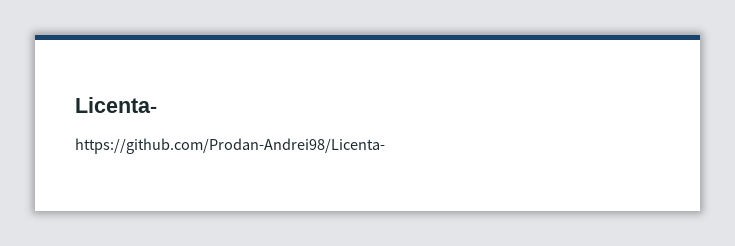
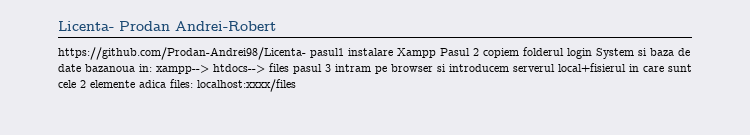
- Licenta-
+ Licenta- Prodan Andrei-Robert
- https://github.com/Prodan-Andrei98/Licenta-
+ https://github.com/Prodan-Andrei98/Licenta- pasul1 instalare Xampp Pasul 2 copiem folderul login System si baza de date bazanoua in: xampp--> htdocs--> files pasul 3 intram pe browser si introducem serverul local+fisierul in care sunt cele 2 elemente adica files: localhost:xxxx/files

